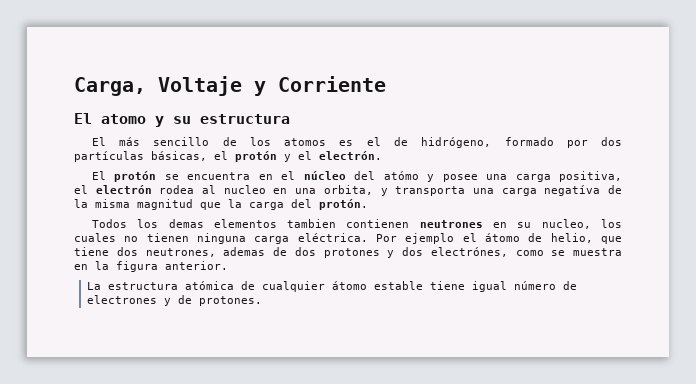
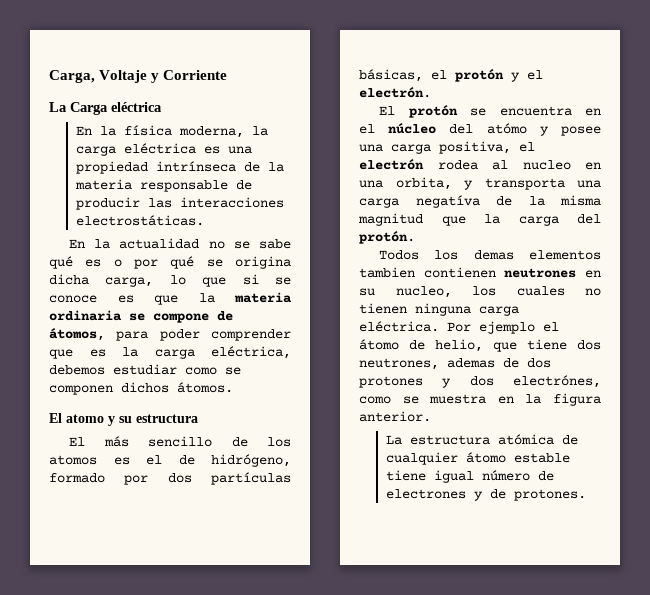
+ La Carga eléctrica
+ En la física moderna, la carga eléctrica es una propiedad intrínseca de la materia responsable de producir las interacciones electrostáticas.
+ En la actualidad no se sabe qué es o por qué se origina dicha carga, lo que si se conoce es que la materia ordinaria se compone de átomos, para poder comprender que es la carga eléctrica, debemos estudiar como se componen dichos átomos.

